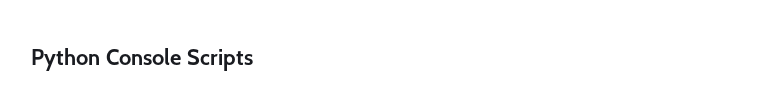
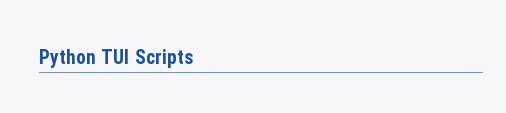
- Python Console Scripts
+ Python TUI Scripts

